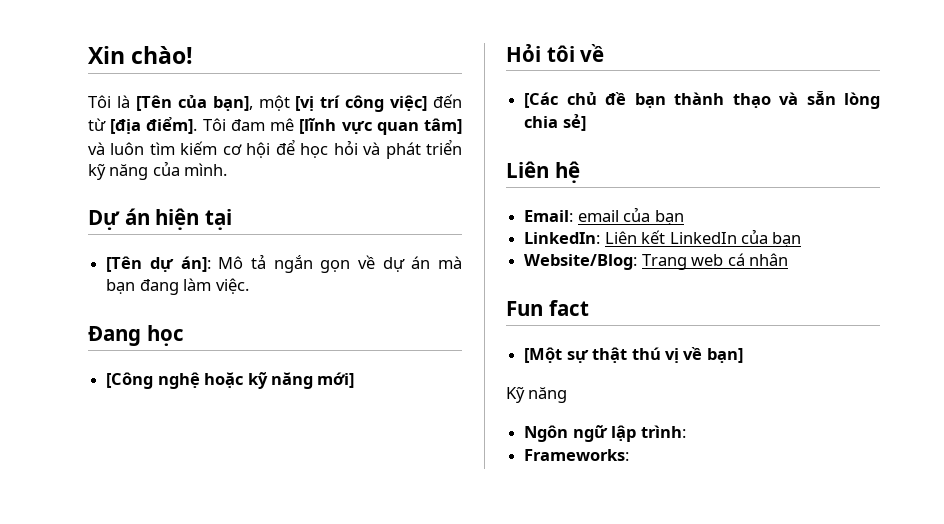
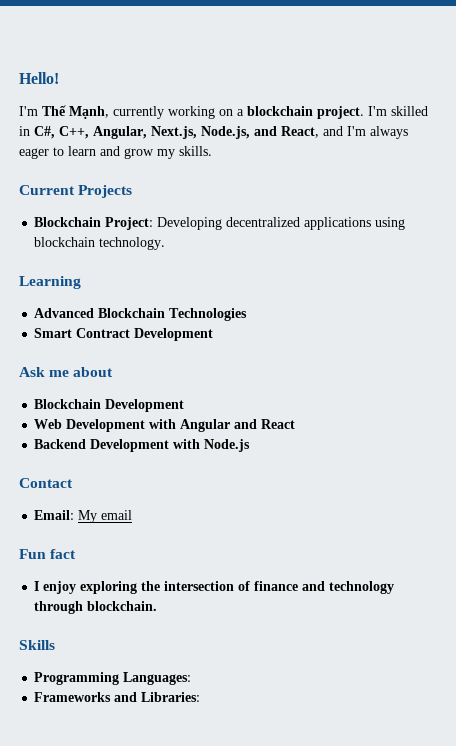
- Xin chào!
- Tôi là [Tên của bạn], một [vị trí công việc] đến từ [địa điểm]. Tôi đam mê [lĩnh vực quan tâm] và luôn tìm kiếm cơ hội để học hỏi và phát triển kỹ năng của mình.
- Dự án hiện tại
- [Tên dự án]: Mô tả ngắn gọn về dự án mà bạn đang làm việc.
- Đang học
- [Công nghệ hoặc kỹ năng mới]
- Hỏi tôi về
- [Các chủ đề bạn thành thạo và sẵn lòng chia sẻ]
- Liên hệ
+ Hello!
+ I'm Thế Mạnh, currently working on a blockchain project. I'm skilled in C#, C++, Angular, Next.js, Node.js, and React, and I'm always eager to learn and grow my skills.
+ Current Projects
+ Blockchain Project: Developing decentralized applications using blockchain technology.
+ Learning
+ Advanced Blockchain Technologies
+ Smart Contract Development
+ Ask me about
+ Blockchain Development
+ Web Development with Angular and React
+ Backend Development with Node.js
+ Contact
- Email: email của bạn
- LinkedIn: Liên kết LinkedIn của bạn
- Website/Blog: Trang web cá nhân
+ Email: My email
  Fun fact
- [Một sự thật thú vị về bạn]
- Kỹ năng
- Ngôn ngữ lập trình:
- Frameworks:
+ I enjoy exploring the intersection of finance and technology through blockchain.
+ Skills
+ Programming Languages:
+ Frameworks and Libraries:

